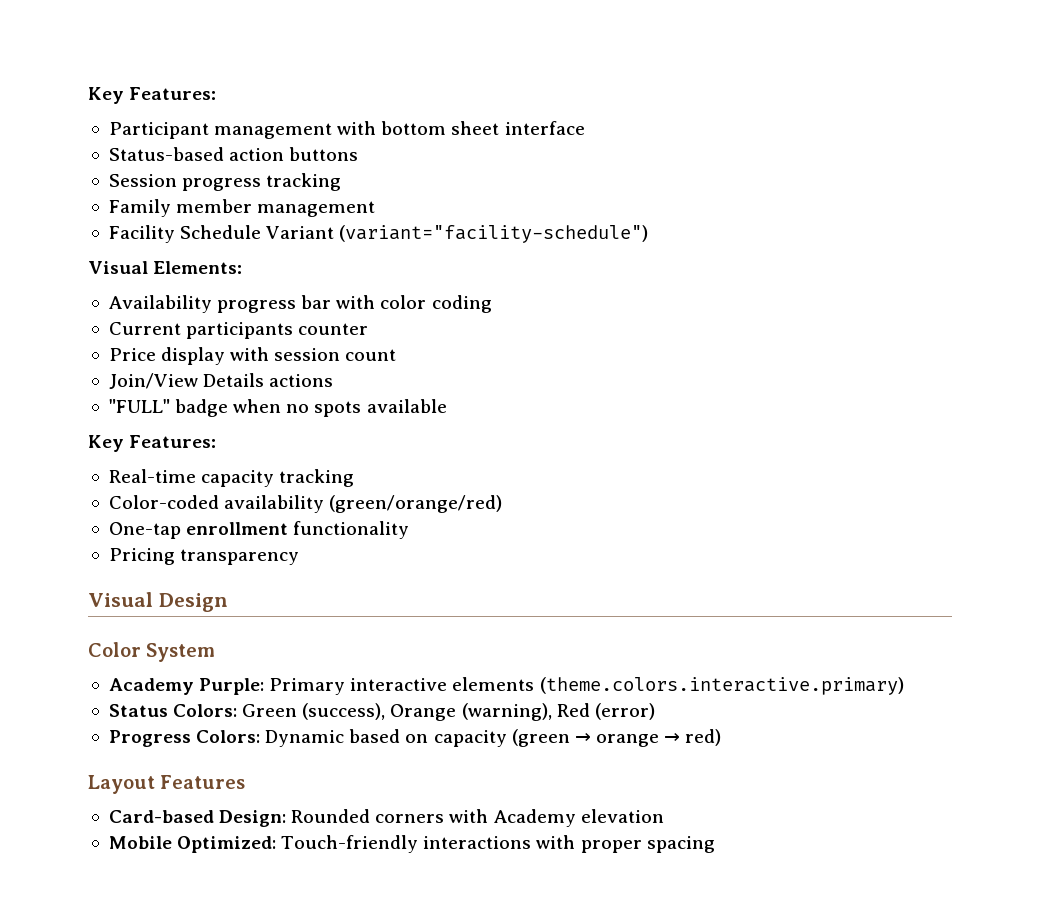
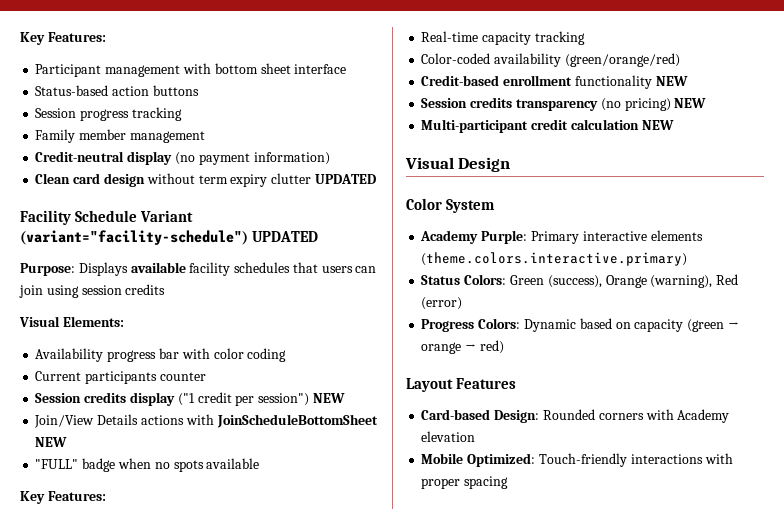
- Facility Schedule Variant (variant="facility-schedule")
+ Credit-neutral display (no payment information)
+ Clean card design without term expiry clutter UPDATED
+ Facility Schedule Variant (variant="facility-schedule") UPDATED
+ Purpose: Displays available facility schedules that users can join using session credits
- Price display with session count
+ Session credits display ("1 credit per session") NEW
- Join/View Details actions
+ Join/View Details actions with JoinScheduleBottomSheet NEW
- One-tap enrollment functionality
- Pricing transparency
+ Credit-based enrollment functionality NEW
+ Session credits transparency (no pricing) NEW
+ Multi-participant credit calculation NEW

